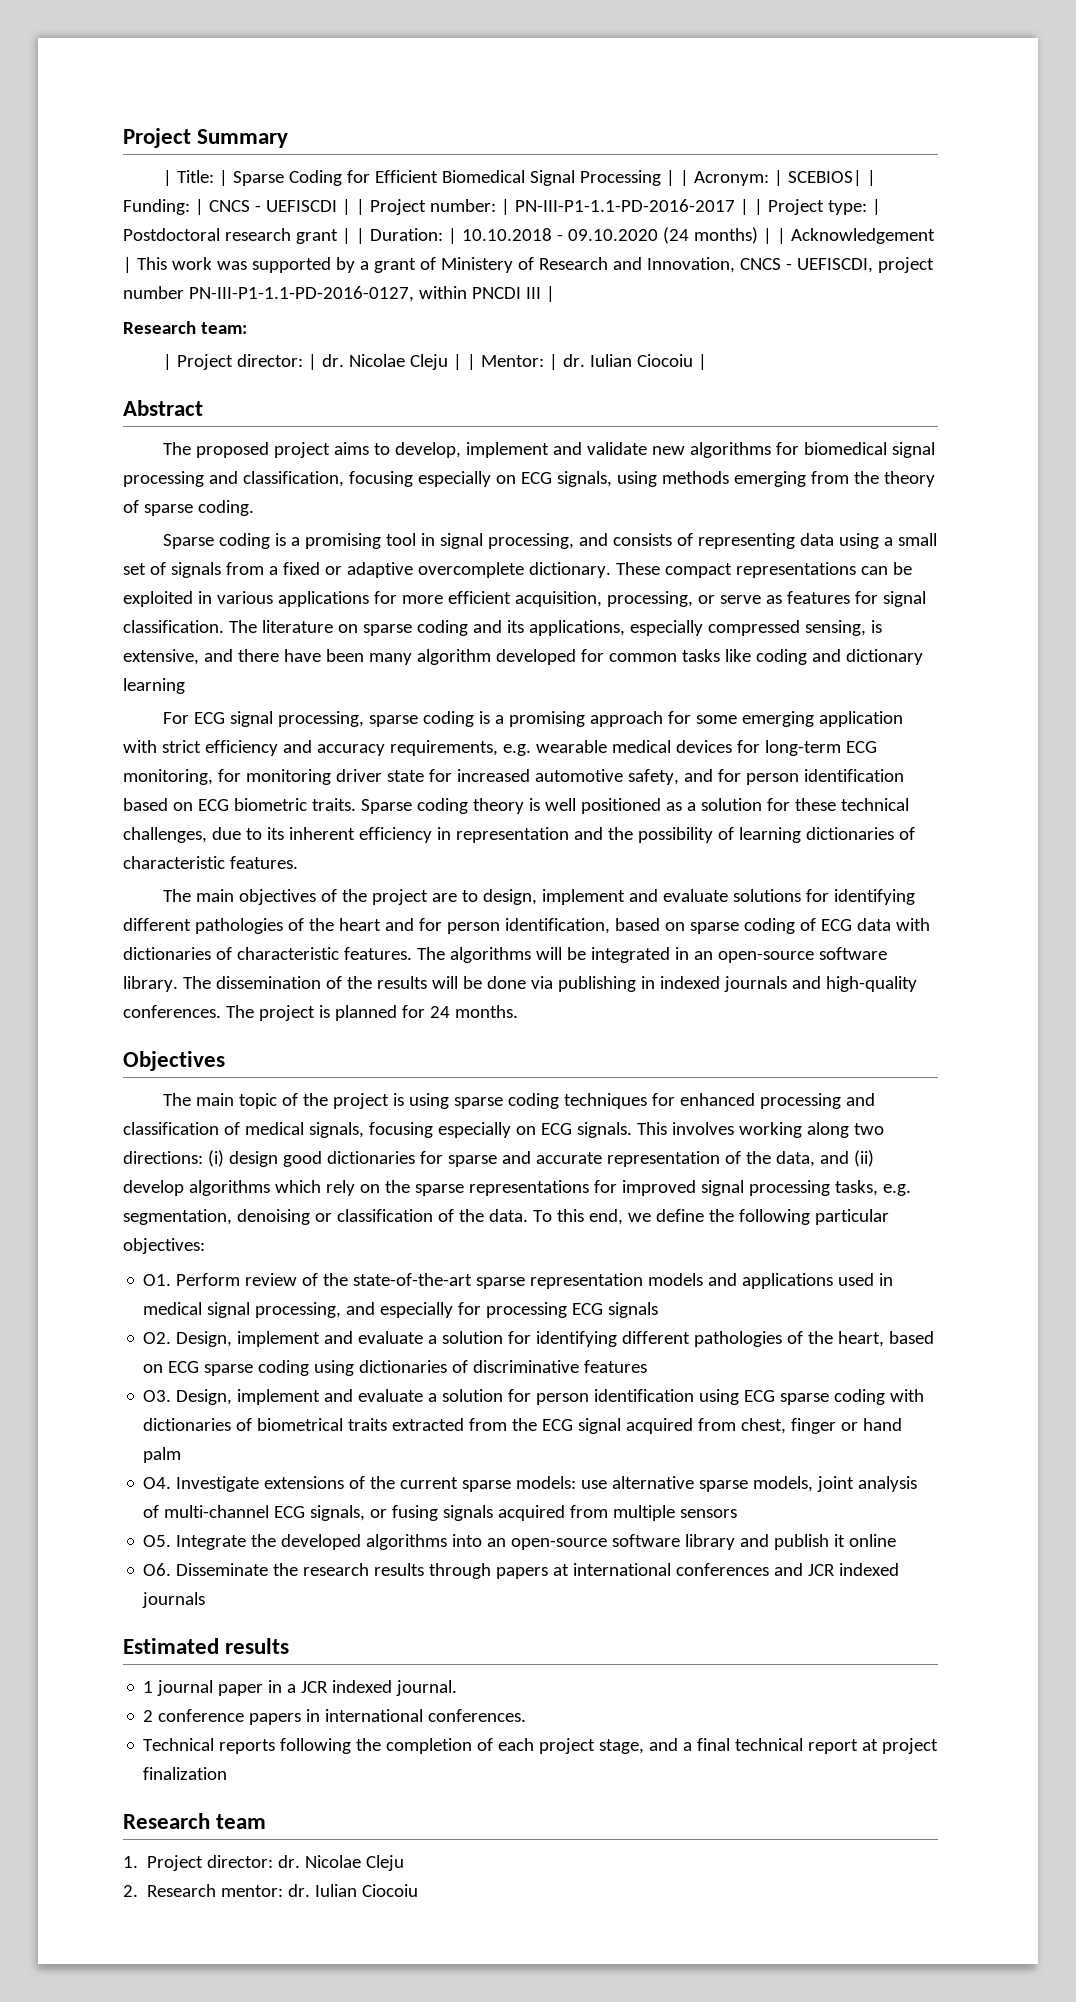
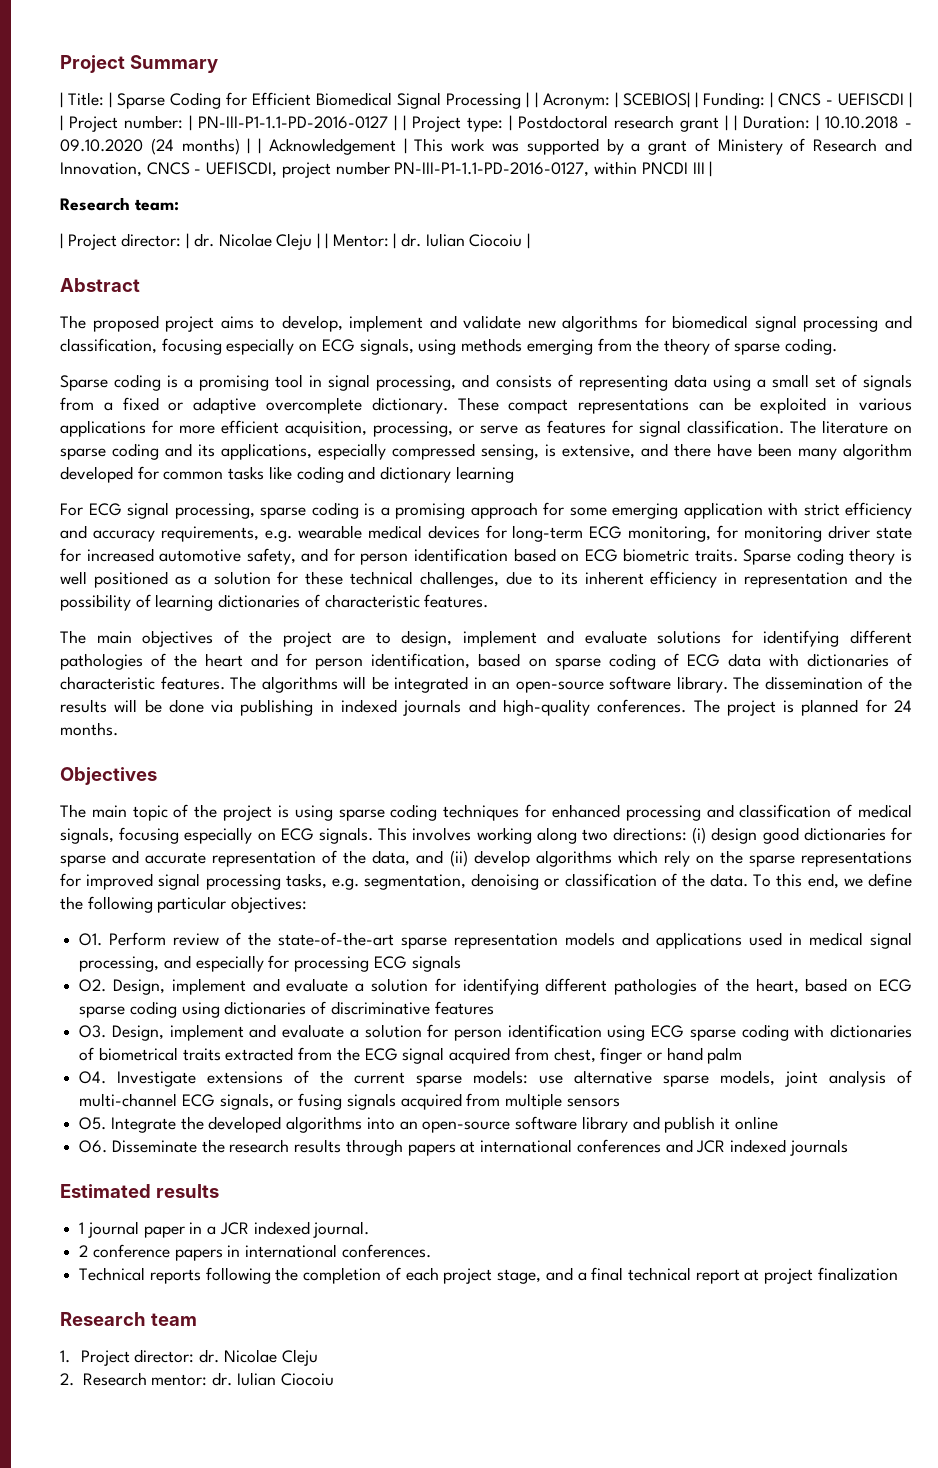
- | Title: | Sparse Coding for Efficient Biomedical Signal Processing | | Acronym: | SCEBIOS| | Funding: | CNCS - UEFISCDI | | Project number: | PN-III-P1-1.1-PD-2016-2017 | | Project type: | Postdoctoral research grant | | Duration: | 10.10.2018 - 09.10.2020 (24 months) | | Acknowledgement | This work was supported by a grant of Ministery of Research and Innovation, CNCS - UEFISCDI, project number PN-III-P1-1.1-PD-2016-0127, within PNCDI III |
+ | Title: | Sparse Coding for Efficient Biomedical Signal Processing | | Acronym: | SCEBIOS| | Funding: | CNCS - UEFISCDI | | Project number: | PN-III-P1-1.1-PD-2016-0127 | | Project type: | Postdoctoral research grant | | Duration: | 10.10.2018 - 09.10.2020 (24 months) | | Acknowledgement | This work was supported by a grant of Ministery of Research and Innovation, CNCS - UEFISCDI, project number PN-III-P1-1.1-PD-2016-0127, within PNCDI III |

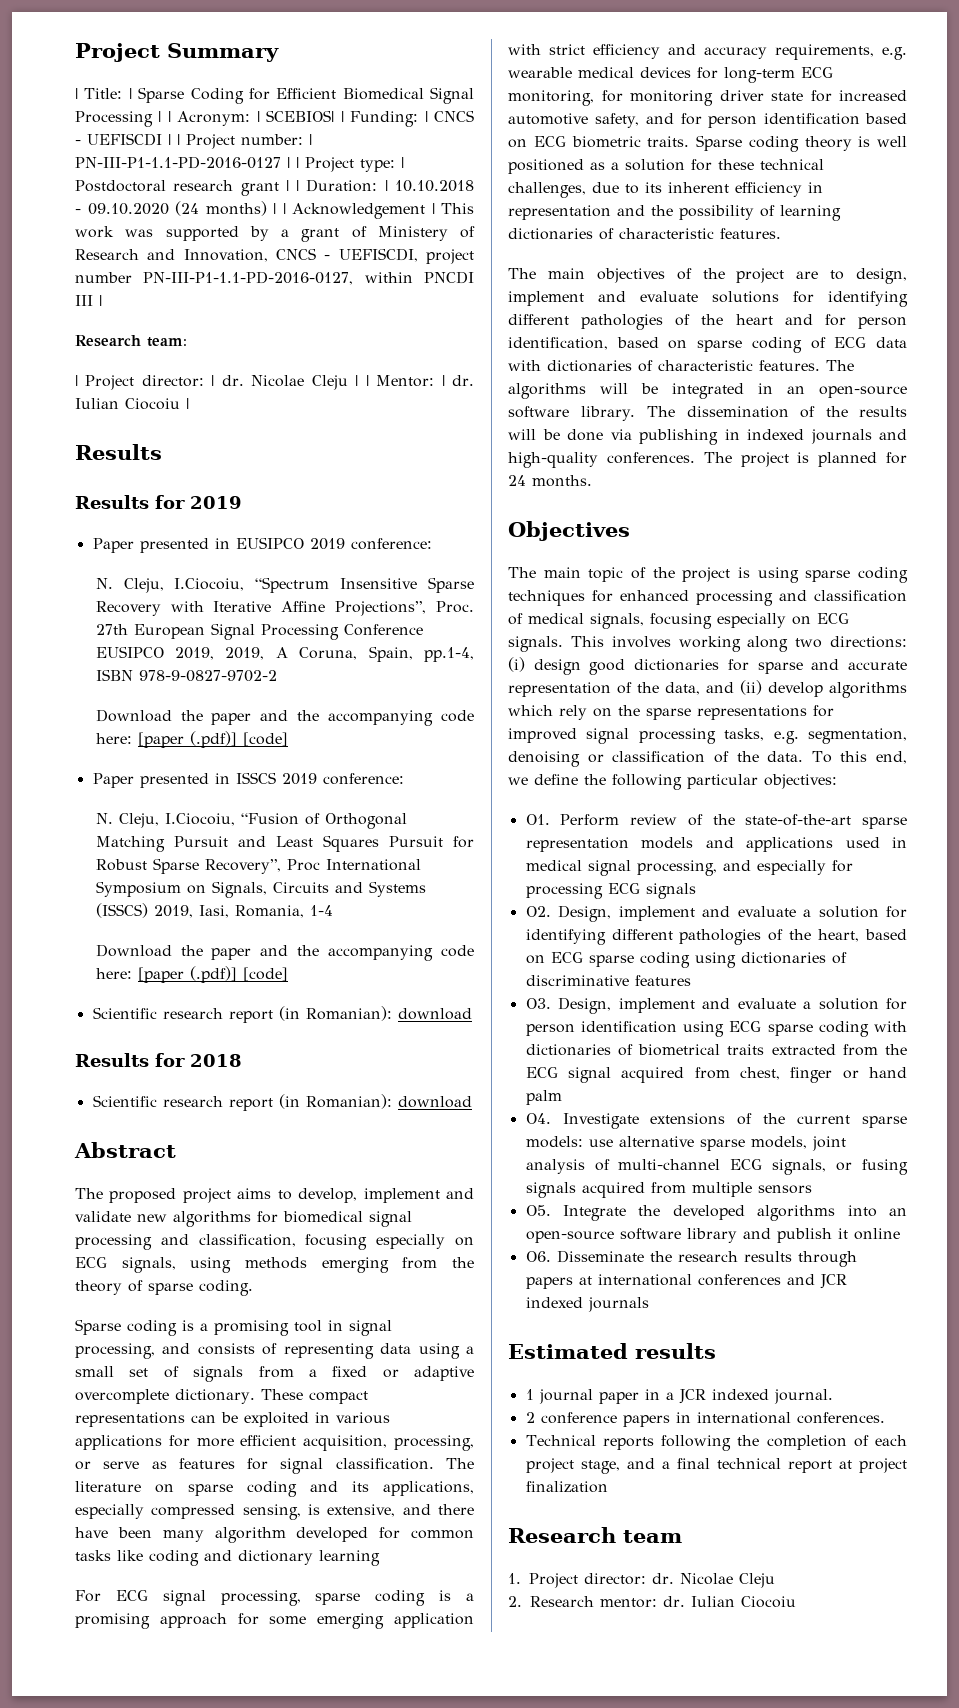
  Iulian Ciocoiu |
+ Results
+ Results for 2019
+ Paper presented in EUSIPCO 2019 conference:
+ N. Cleju, I.Ciocoiu, “Spectrum Insensitive Sparse Recovery with Iterative Affine Projections”, Proc. 27th European Signal Processing Conference EUSIPCO 2019, 2019, A Coruna, Spain, pp.1-4, ISBN 978-9-0827-9702-2
+ Download the paper and the accompanying code here: [paper (.pdf)] [code]
+ Paper presented in ISSCS 2019 conference:
+ N. Cleju, I.Ciocoiu, “Fusion of Orthogonal Matching Pursuit and Least Squares Pursuit for Robust Sparse Recovery”, Proc International Symposium on Signals, Circuits and Systems (ISSCS) 2019, Iasi, Romania, 1-4
+ Download the paper and the accompanying code here: [paper (.pdf)] [code]
+ Scientific research report (in Romanian): download
+ Results for 2018
+ Scientific research report (in Romanian): download

